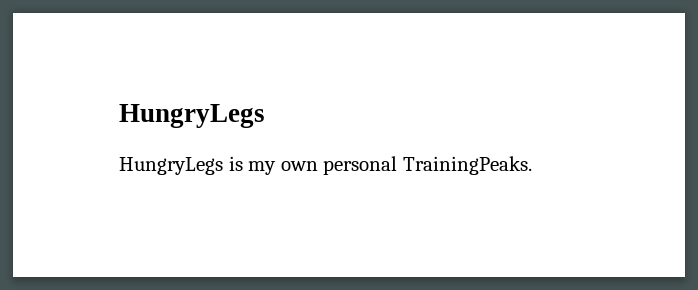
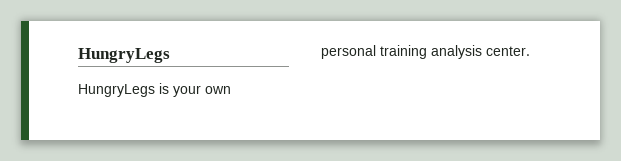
- HungryLegs is my own personal TrainingPeaks.
+ HungryLegs is your own personal training analysis center.

